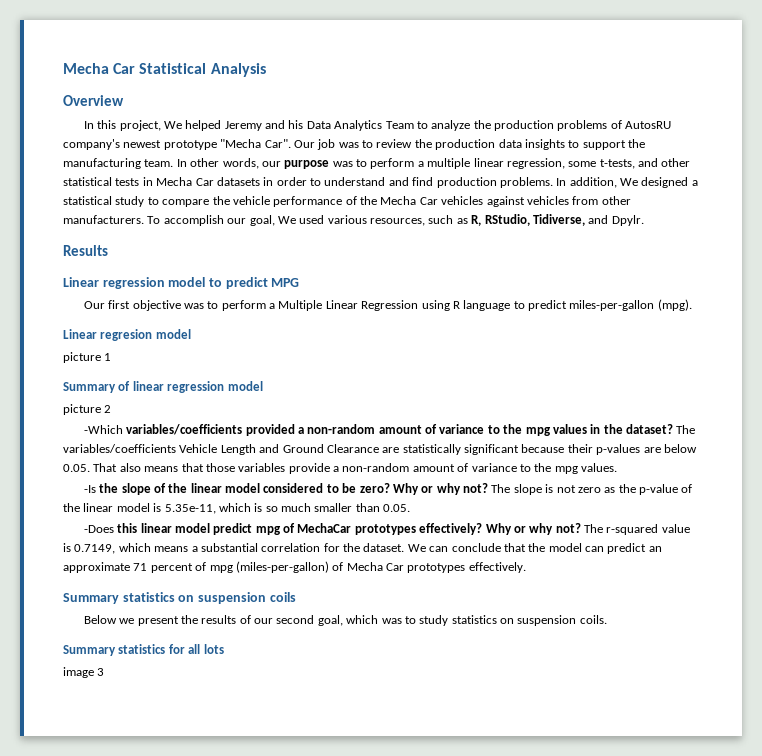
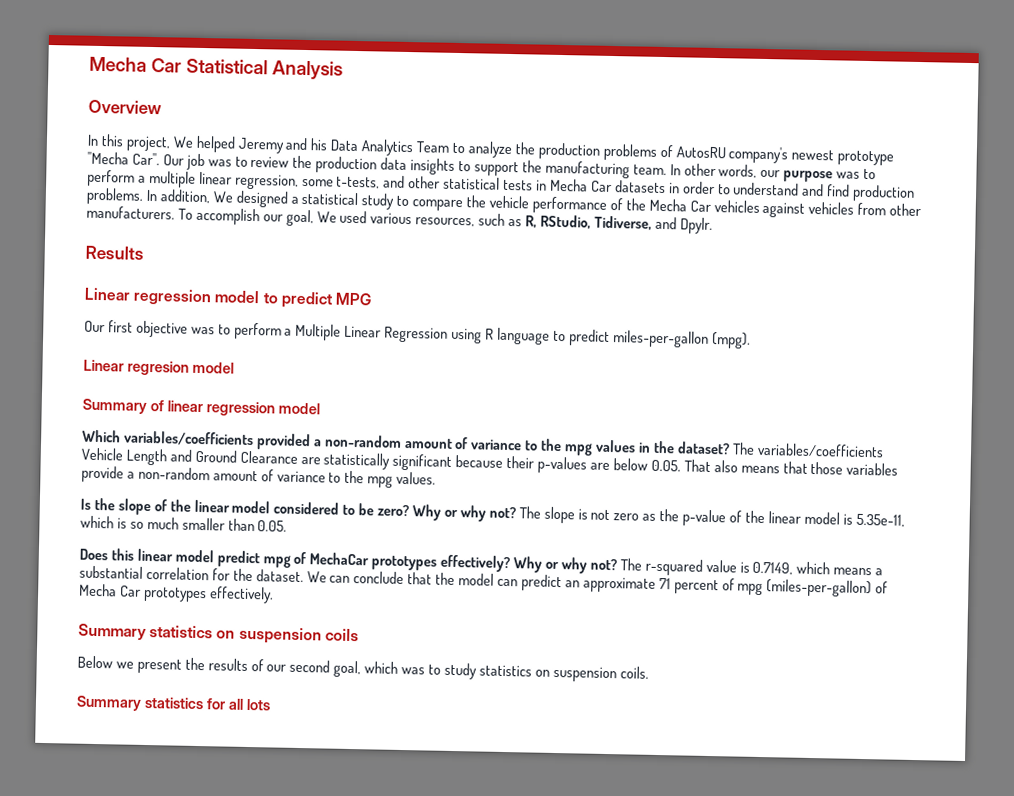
- picture 1
- picture 2
- -Which variables/coefficients provided a non-random amount of variance to the mpg values in the dataset?
+ Which variables/coefficients provided a non-random amount of variance to the mpg values in the dataset?
- -Is the slope of the linear model considered to be zero?
+ Is the slope of the linear model considered to be zero?
- -Does this linear model predict mpg of MechaCar prototypes effectively?
+ Does this linear model predict mpg of MechaCar prototypes effectively?
- image 3

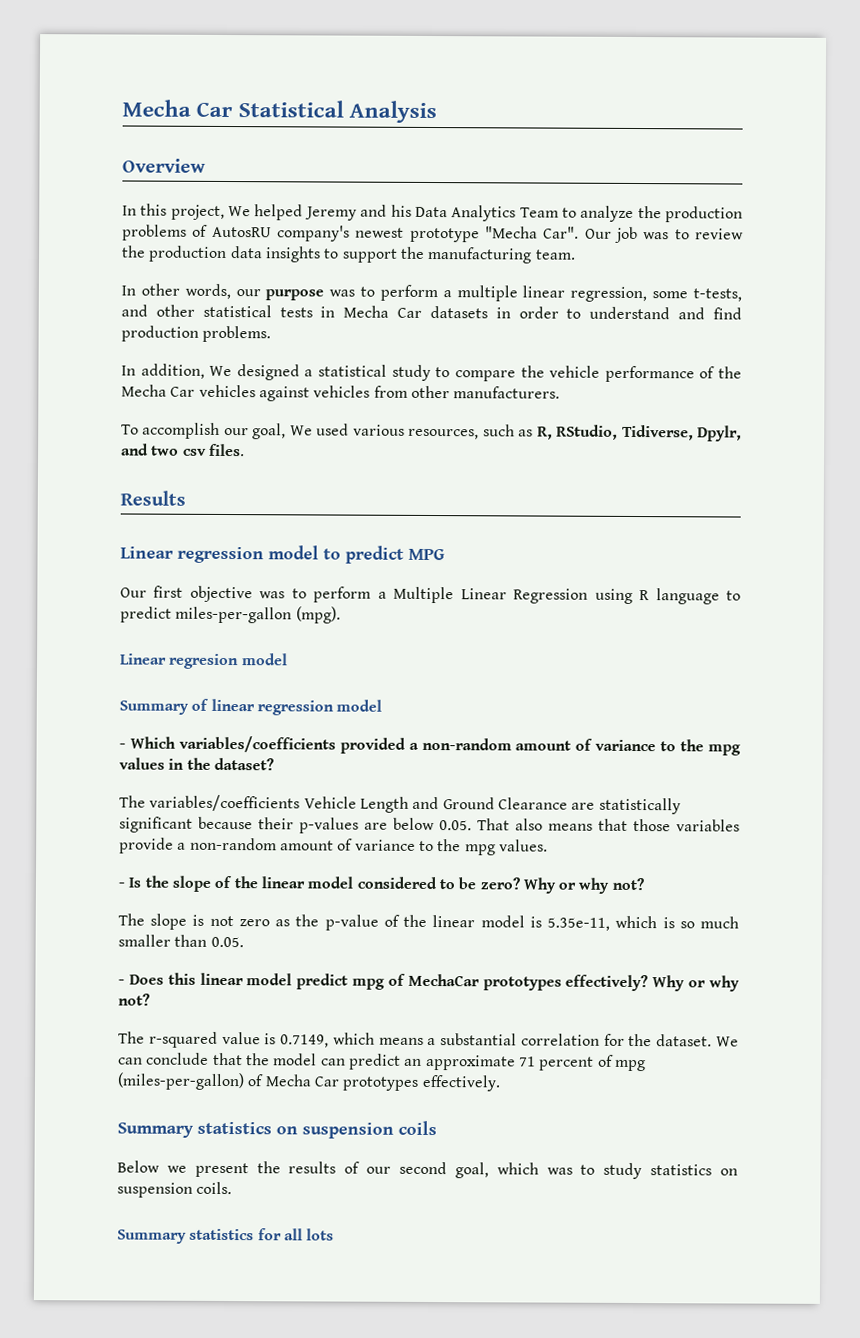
- Our job was to review the production data insights to support the manufacturing team. In other words, our purpose was to perform a multiple linear regression, some t-tests, and other statistical tests in Mecha Car datasets in order to understand and find production problems. In addition, We designed a statistical study to compare the vehicle performance of the Mecha Car vehicles against vehicles from other manufacturers. To accomplish our goal, We used various resources, such as R, RStudio, Tidiverse, and Dpylr.
+ Our job was to review the production data insights to support the manufacturing team.
+ In other words, our purpose was to perform a multiple linear regression, some t-tests, and other statistical tests in Mecha Car datasets in order to understand and find production problems.
+ In addition, We designed a statistical study to compare the vehicle performance of the Mecha Car vehicles against vehicles from other manufacturers.
+ To accomplish our goal, We used various resources, such as R, RStudio, Tidiverse, Dpylr, and two csv files.
- Which variables/coefficients provided a non-random amount of variance to the mpg values in the dataset? The variables/coefficients Vehicle Length and Ground Clearance are statistically significant because their p-values are below 0.05. That also means that those variables provide a non-random amount of variance to the mpg values.
+ - Which variables/coefficients provided a non-random amount of variance to the mpg values in the dataset?
+ The variables/coefficients Vehicle Length and Ground Clearance are statistically significant because their p-values are below 0.05. That also means that those variables provide a non-random amount of variance to the mpg values.
- Is the slope of the linear model considered to be zero? Why or why not? The slope is not zero as the p-value of the linear model is 5.35e-11, which is so much smaller than 0.05.
+ - Is the slope of the linear model considered to be zero? Why or why not?
+ The slope is not zero as the p-value of the linear model is 5.35e-11, which is so much smaller than 0.05.
- Does this linear model predict mpg of MechaCar prototypes effectively? Why or why not? The r-squared value is 0.7149, which means a substantial correlation for the dataset.
+ - Does this linear model predict mpg of MechaCar prototypes effectively? Why or why not?
+ The r-squared value is 0.7149, which means a substantial correlation for the dataset.

